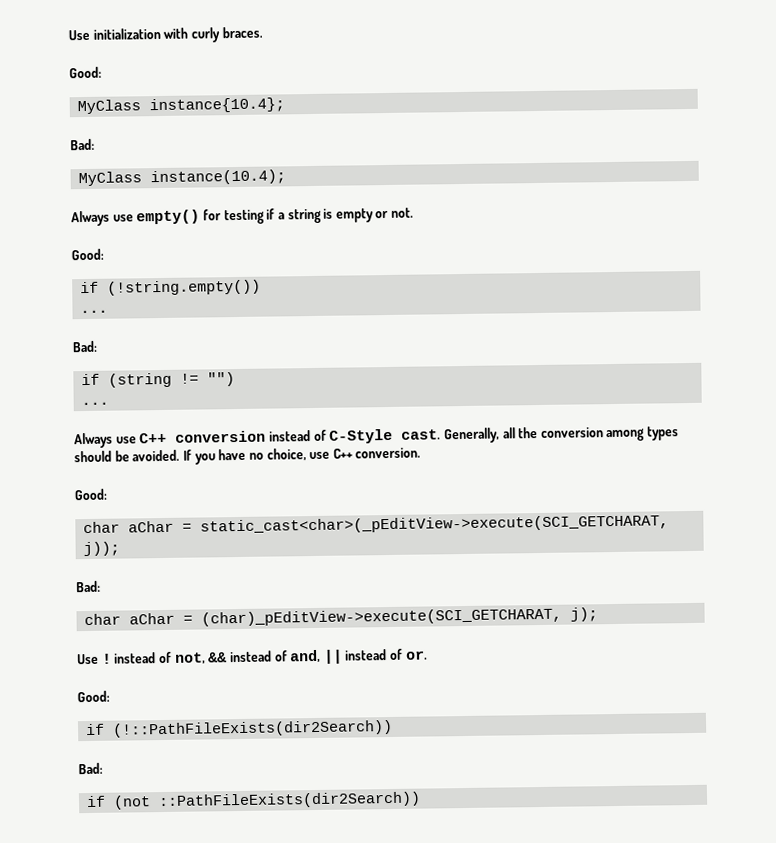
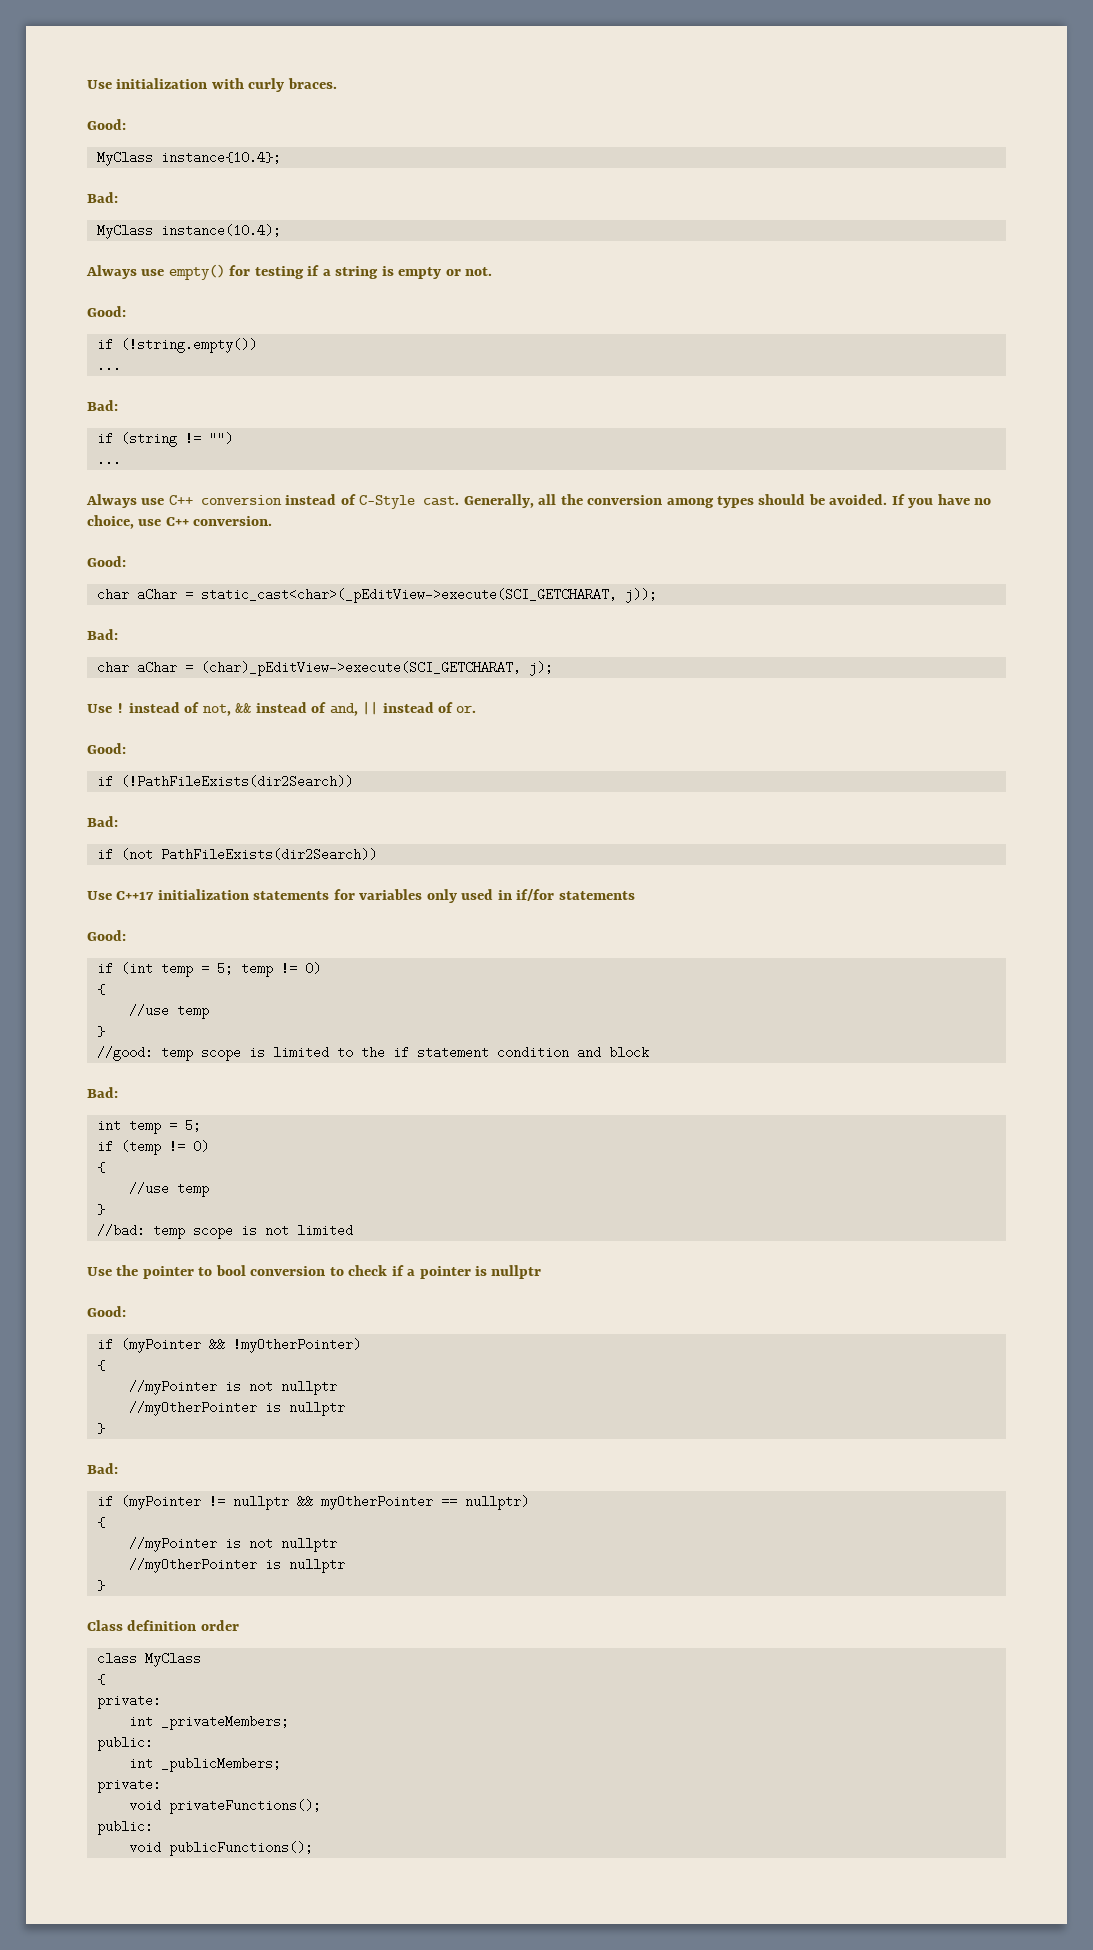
- if (!::PathFileExists(dir2Search))
+ if (!PathFileExists(dir2Search))
- if (not ::PathFileExists(dir2Search))
+ if (not PathFileExists(dir2Search))
+ Use C++17 initialization statements for variables only used in if/for statements
+ Good:
+ if (int temp = 5; temp != 0)
+ {
+ //use temp
+ }
+ //good: temp scope is limited to the if statement condition and block
+ Bad:
+ int temp = 5;
+ if (temp != 0)
+ {
+ //use temp
+ }
+ //bad: temp scope is not limited
+ Use the pointer to bool conversion to check if a pointer is nullptr
+ Good:
+ if (myPointer && !myOtherPointer)
+ {
+ //myPointer is not nullptr
+ //myOtherPointer is nullptr
+ }
+ Bad:
+ if (myPointer != nullptr && myOtherPointer == nullptr)
+ {
+ //myPointer is not nullptr
+ //myOtherPointer is nullptr
+ }
+ Class definition order
+ class MyClass
+ {
+ private:
+ int _privateMembers;
+ public:
+ int _publicMembers;
+ private:
+ void privateFunctions();
+ public:
+ void publicFunctions();

